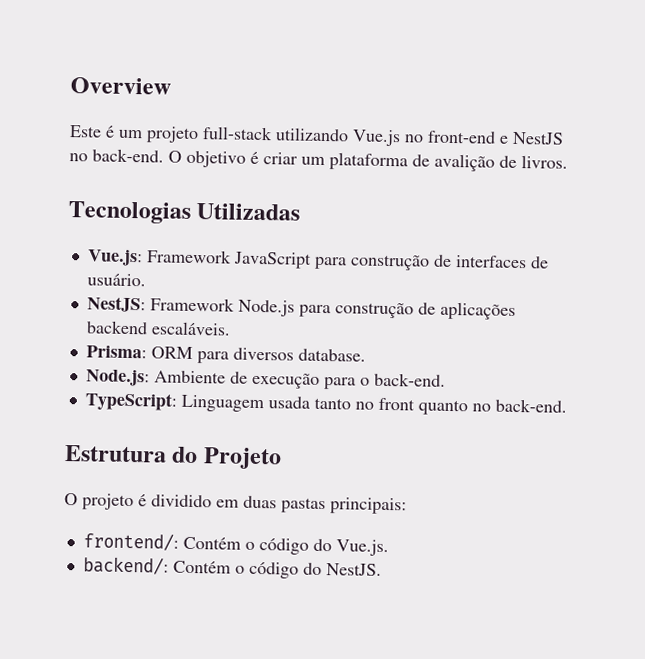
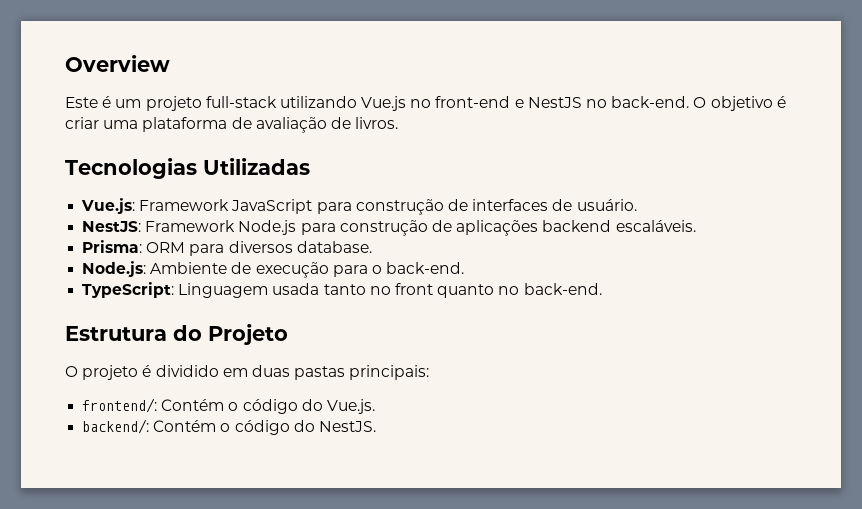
- O objetivo é criar um plataforma de avalição de livros.
+ O objetivo é criar uma plataforma de avaliação de livros.

